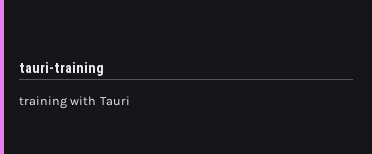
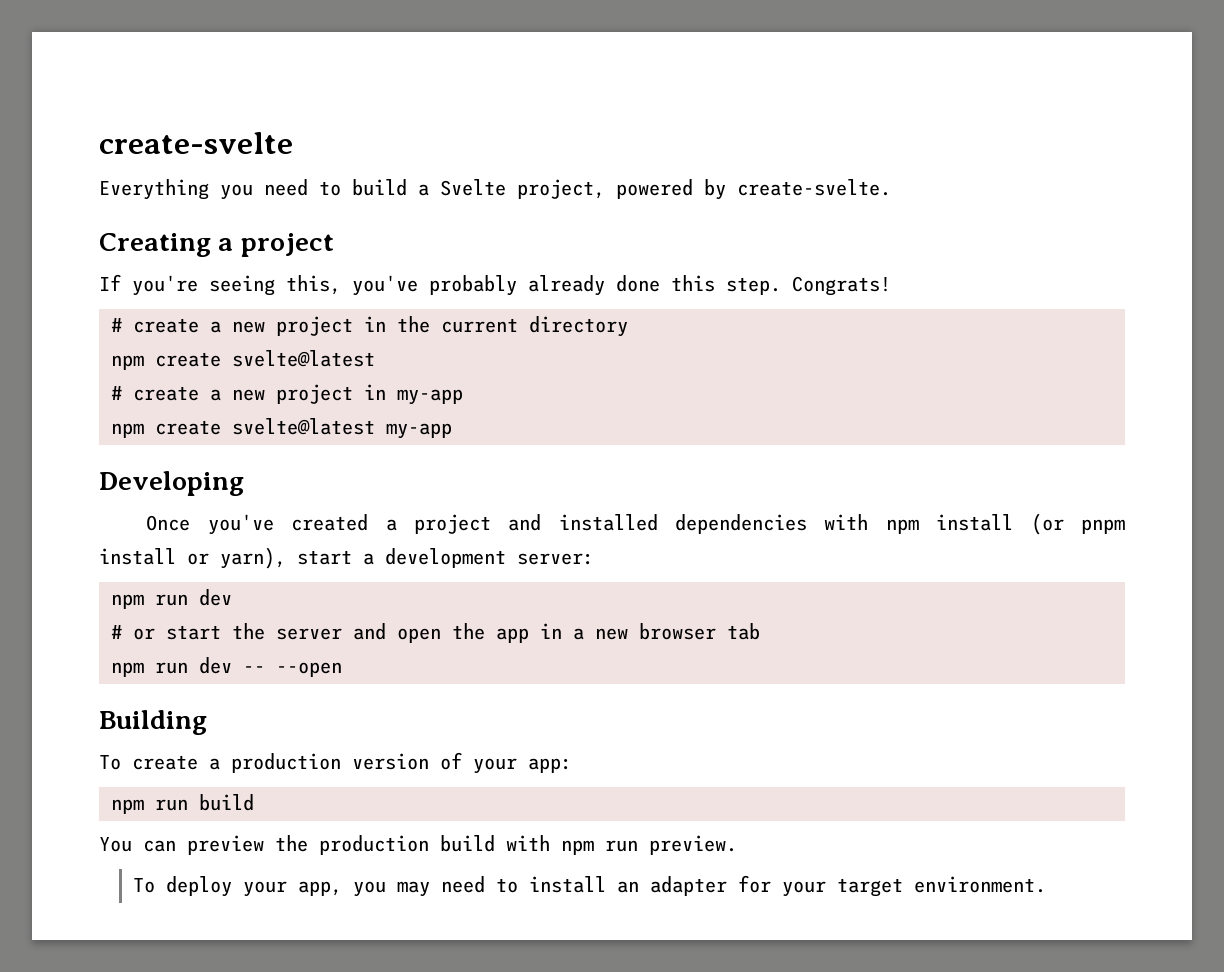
- tauri-training
- training with Tauri
+ create-svelte
+ Everything you need to build a Svelte project, powered by create-svelte.
+ Creating a project
+ If you're seeing this, you've probably already done this step. Congrats!
+ # create a new project in the current directory
+ npm create svelte@latest
+ # create a new project in my-app
+ npm create svelte@latest my-app
+ Developing
+ Once you've created a project and installed dependencies with npm install (or pnpm install or yarn), start a development server:
+ npm run dev
+ # or start the server and open the app in a new browser tab
+ npm run dev -- --open
+ Building
+ To create a production version of your app:
+ npm run build
+ You can preview the production build with npm run preview.
+ To deploy your app, you may need to install an adapter for your target environment.

